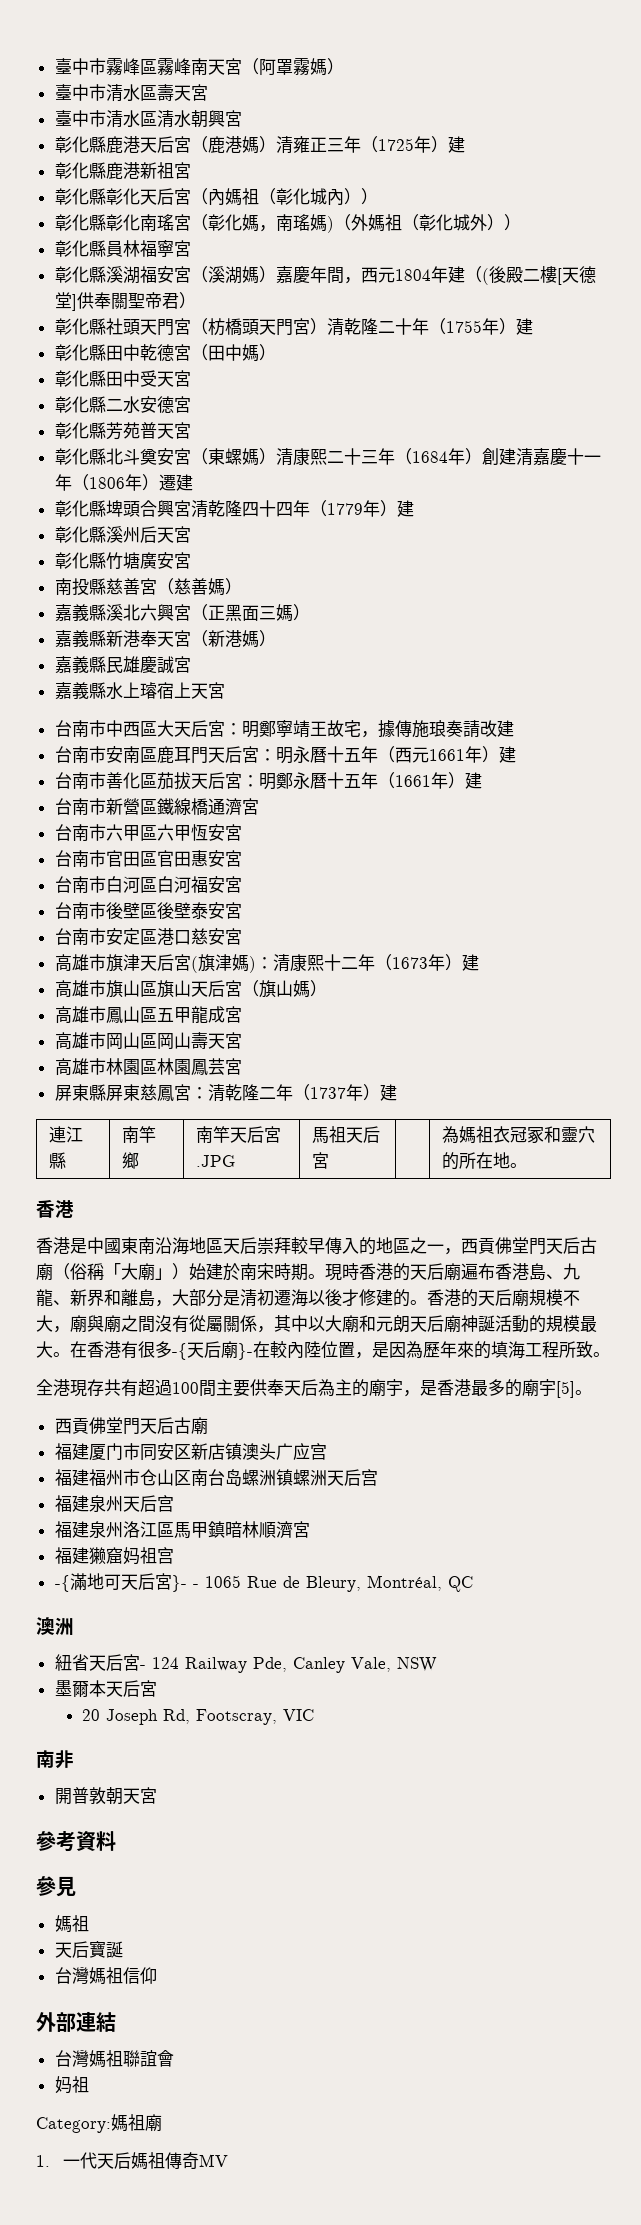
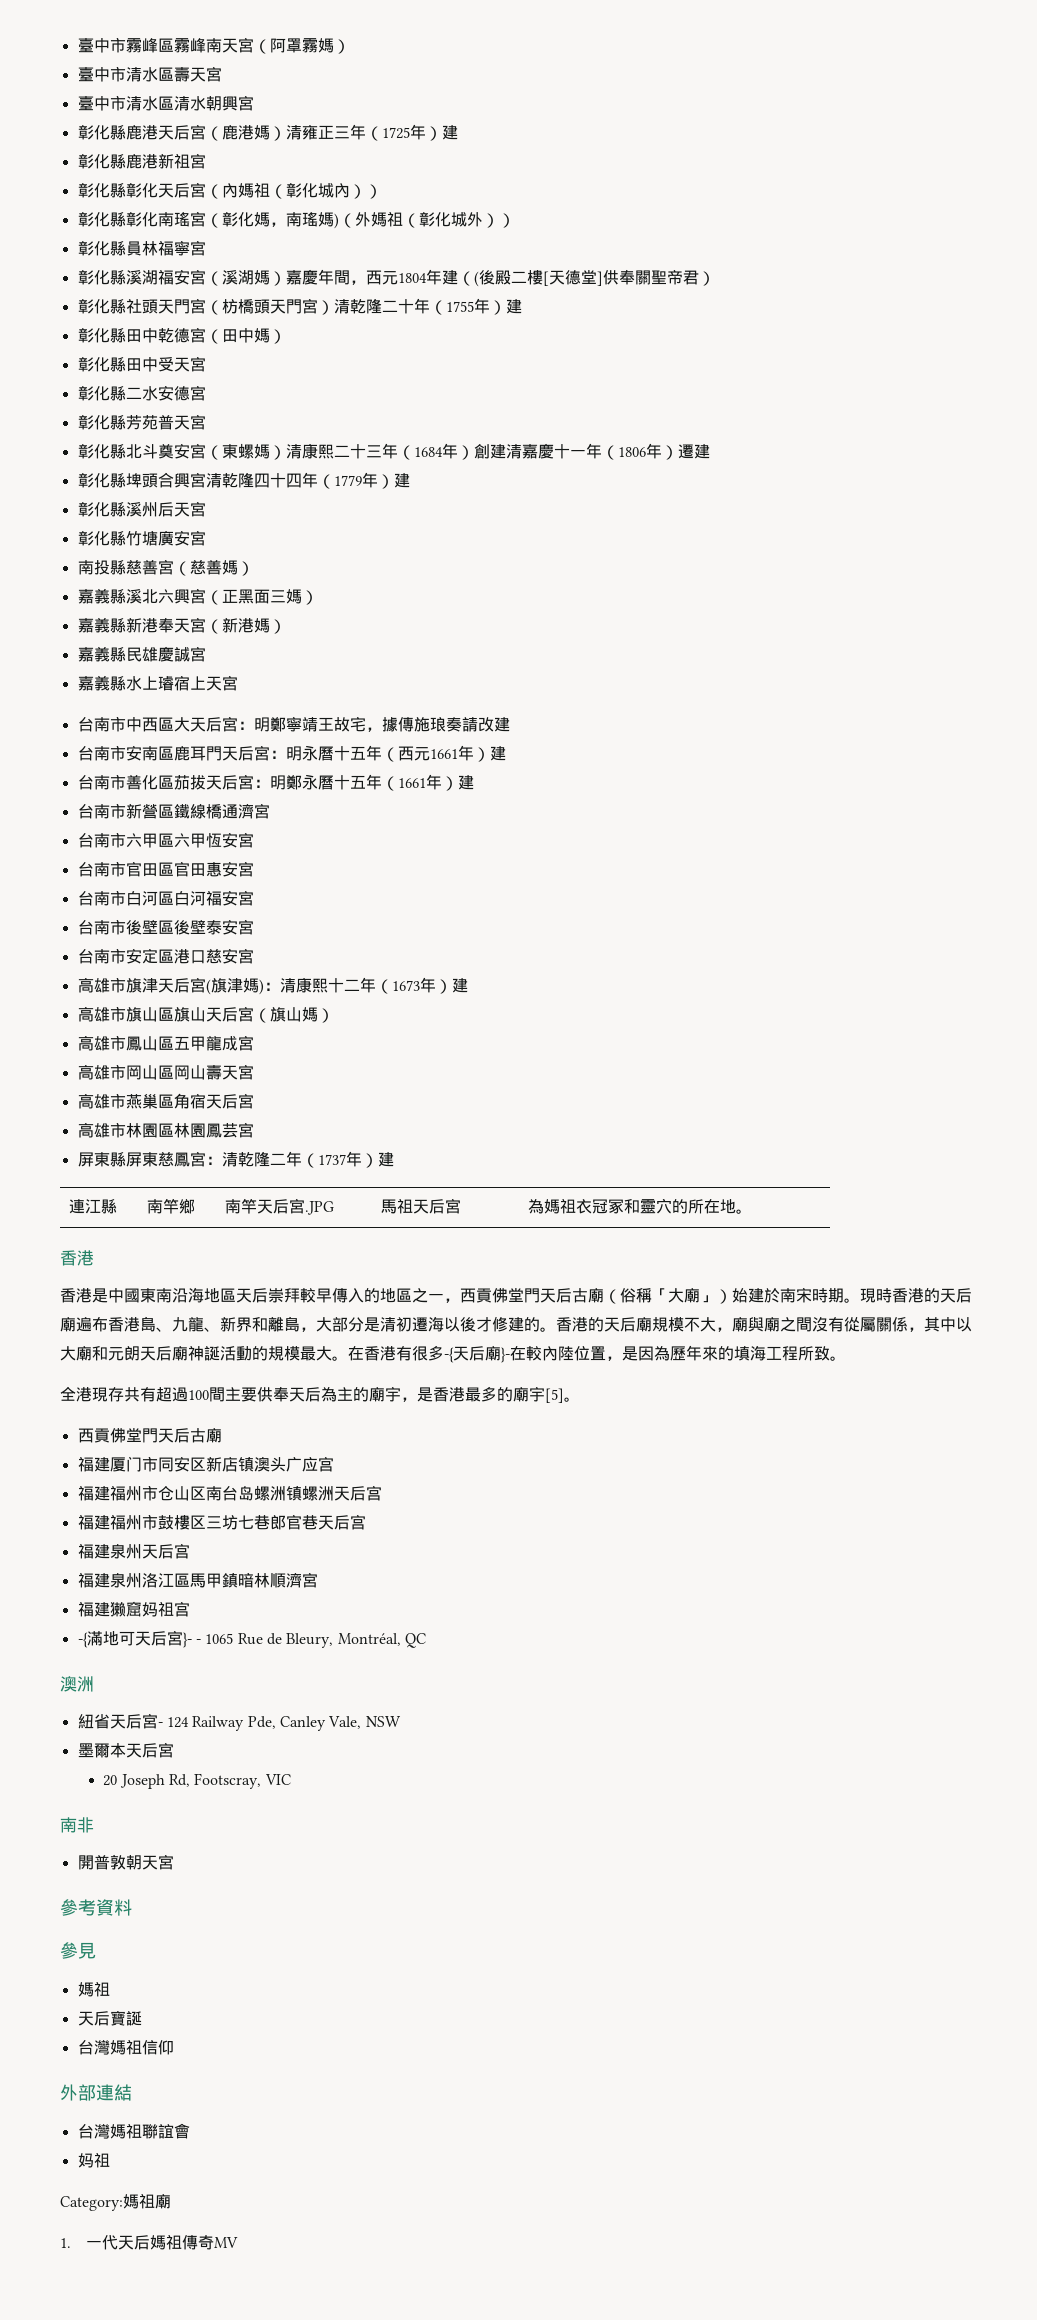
+ 高雄市燕巢區角宿天后宮
+ 福建福州市鼓樓区三坊七巷郎官巷天后宫

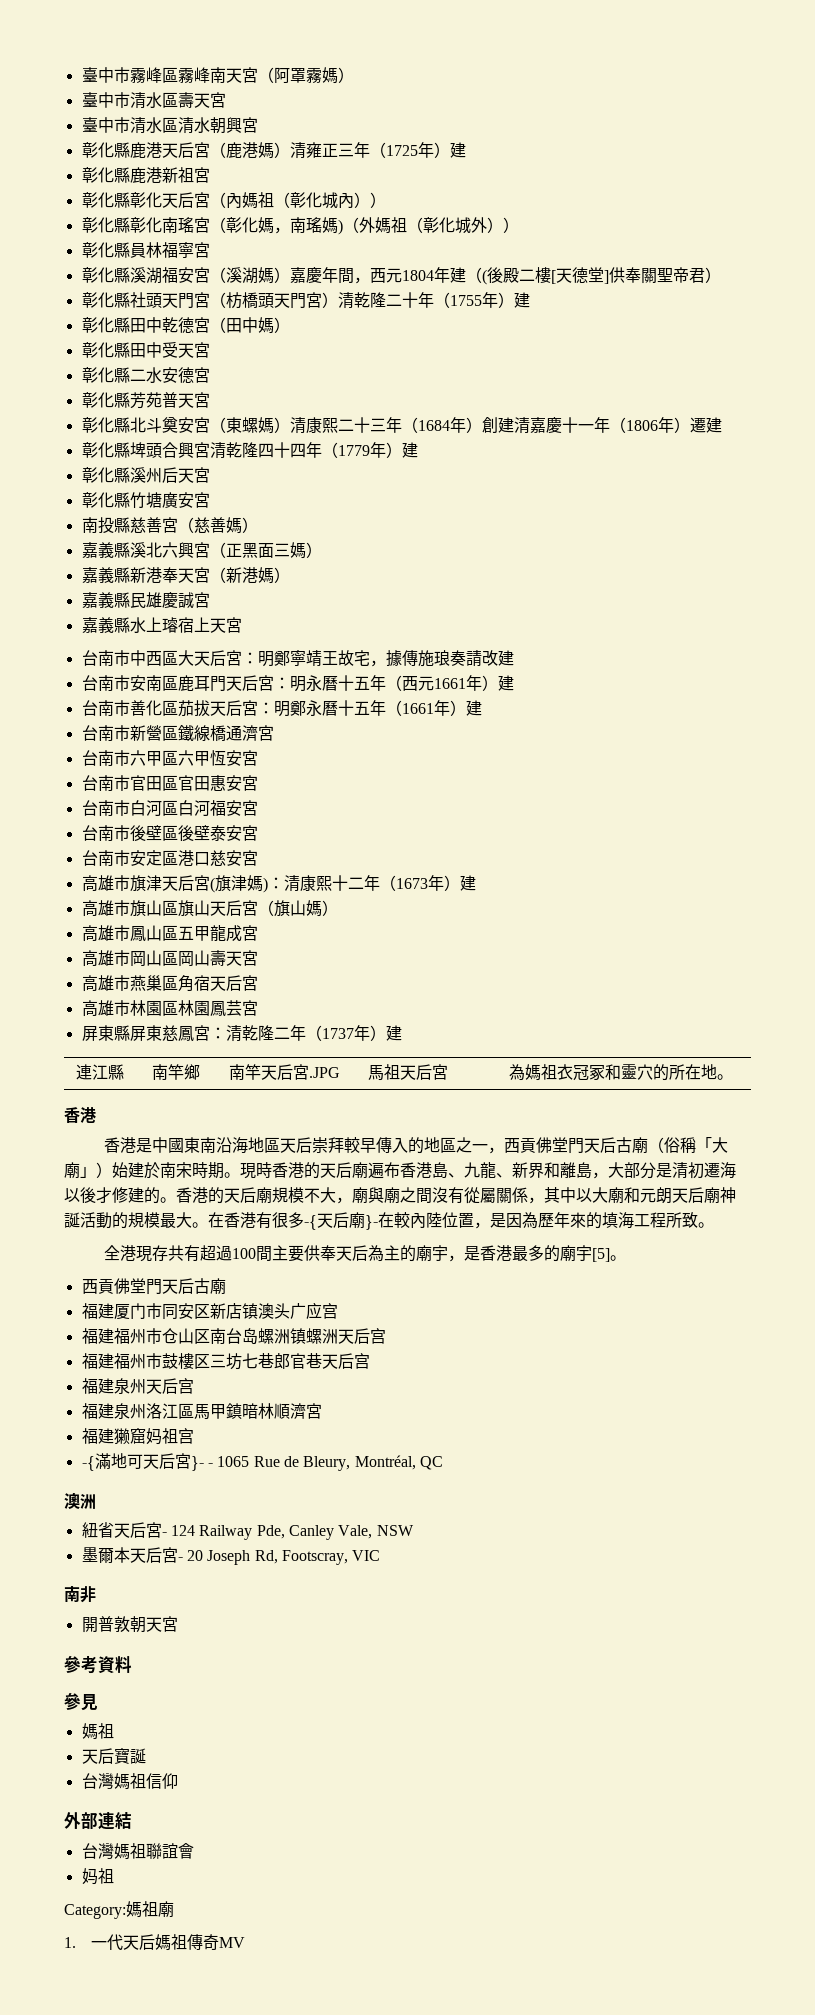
- 墨爾本天后宮
- 20 Joseph Rd, Footscray, VIC
+ 墨爾本天后宮- 20 Joseph Rd, Footscray, VIC

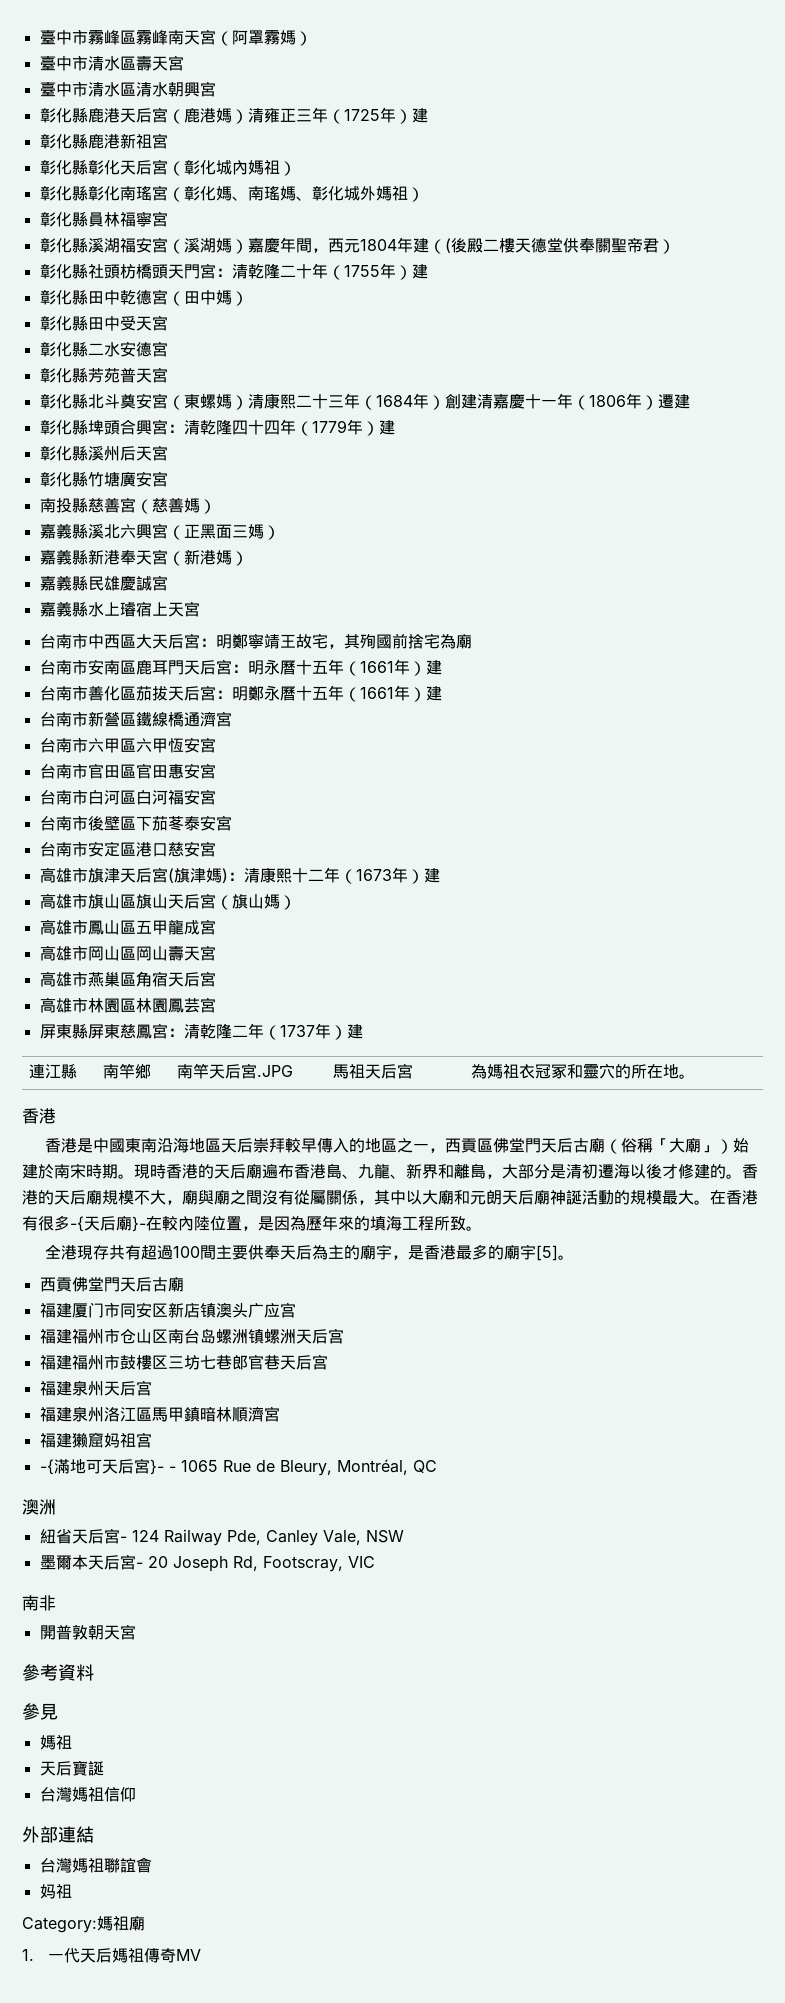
- 彰化縣彰化天后宮（內媽祖（彰化城內））
+ 彰化縣彰化天后宮（彰化城內媽祖）
- 彰化縣彰化南瑤宮（彰化媽，南瑤媽)（外媽祖（彰化城外））
+ 彰化縣彰化南瑤宮（彰化媽、南瑤媽、彰化城外媽祖）
- 彰化縣溪湖福安宮（溪湖媽）嘉慶年間，西元1804年建（(後殿二樓[天德堂]供奉關聖帝君）
+ 彰化縣溪湖福安宮（溪湖媽）嘉慶年間，西元1804年建（(後殿二樓天德堂供奉關聖帝君）
- 彰化縣社頭天門宮（枋橋頭天門宮）清乾隆二十年（1755年）建
+ 彰化縣社頭枋橋頭天門宮：清乾隆二十年（1755年）建
- 彰化縣埤頭合興宮清乾隆四十四年（1779年）建
+ 彰化縣埤頭合興宮：清乾隆四十四年（1779年）建
- 台南市中西區大天后宮：明鄭寧靖王故宅，據傳施琅奏請改建
+ 台南市中西區大天后宮：明鄭寧靖王故宅，其殉國前捨宅為廟
- 台南市安南區鹿耳門天后宮：明永曆十五年（西元1661年）建
+ 台南市安南區鹿耳門天后宮：明永曆十五年（1661年）建
- 台南市後壁區後壁泰安宮
+ 台南市後壁區下茄苳泰安宮
- 香港是中國東南沿海地區天后崇拜較早傳入的地區之一，西貢佛堂門天后古廟（俗稱「大廟」）始建於南宋時期。
+ 香港是中國東南沿海地區天后崇拜較早傳入的地區之一，西貢區佛堂門天后古廟（俗稱「大廟」）始建於南宋時期。

